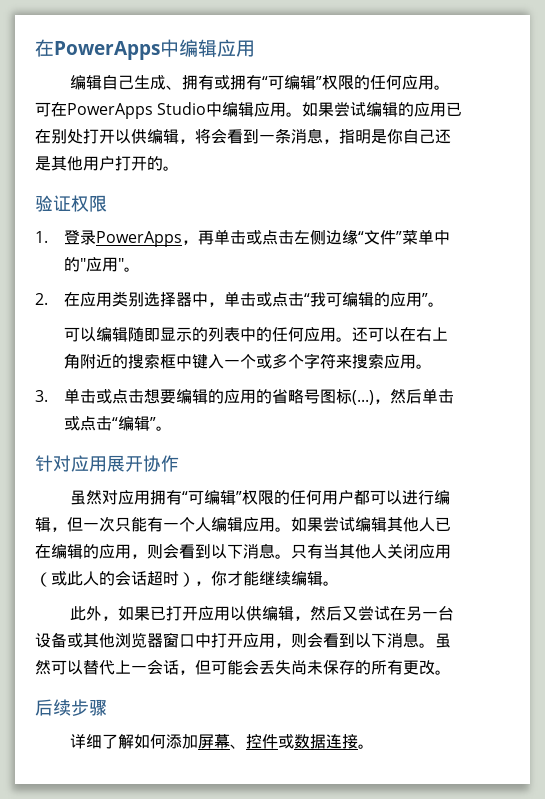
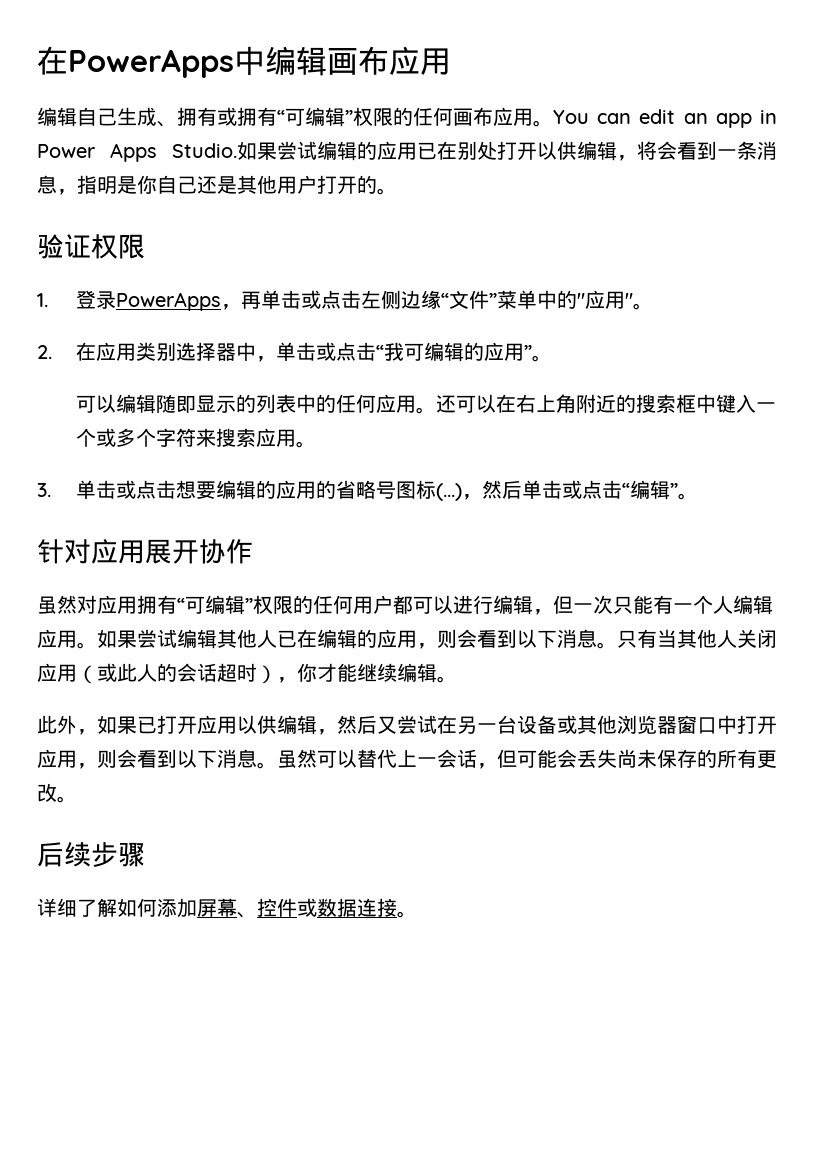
- 在PowerApps中编辑应用
+ 在PowerApps中编辑画布应用
- 编辑自己生成、拥有或拥有“可编辑”权限的任何应用。可在PowerApps Studio中编辑应用。
+ 编辑自己生成、拥有或拥有“可编辑”权限的任何画布应用。You can edit an app in Power Apps Studio.

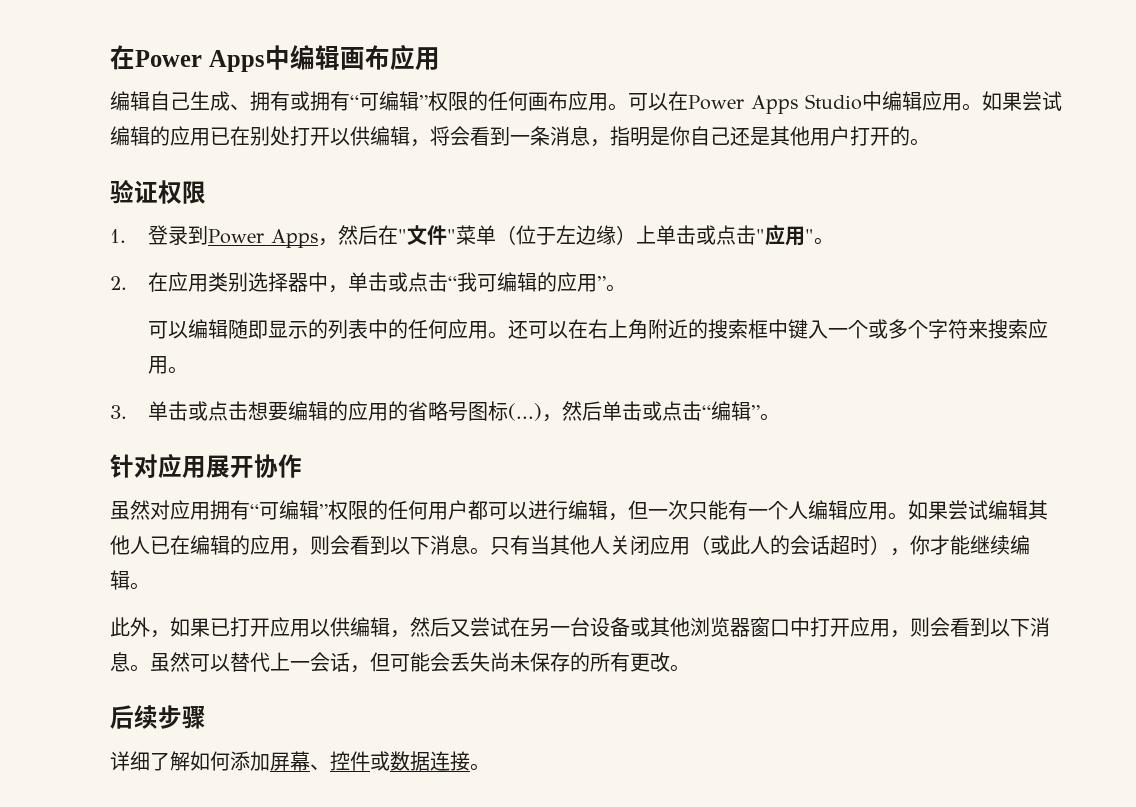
- 在PowerApps中编辑画布应用
+ 在Power Apps中编辑画布应用
- You can edit an app in Power Apps Studio.
+ 可以在Power Apps Studio中编辑应用。
- 1.登录PowerApps，再单击或点击左侧边缘“文件”菜单中的"应用"。
+ 1.登录到Power Apps，然后在"文件"菜单（位于左边缘）上单击或点击"应用"。

